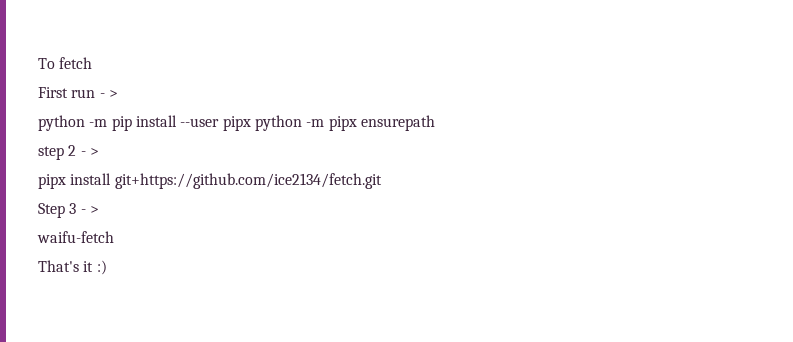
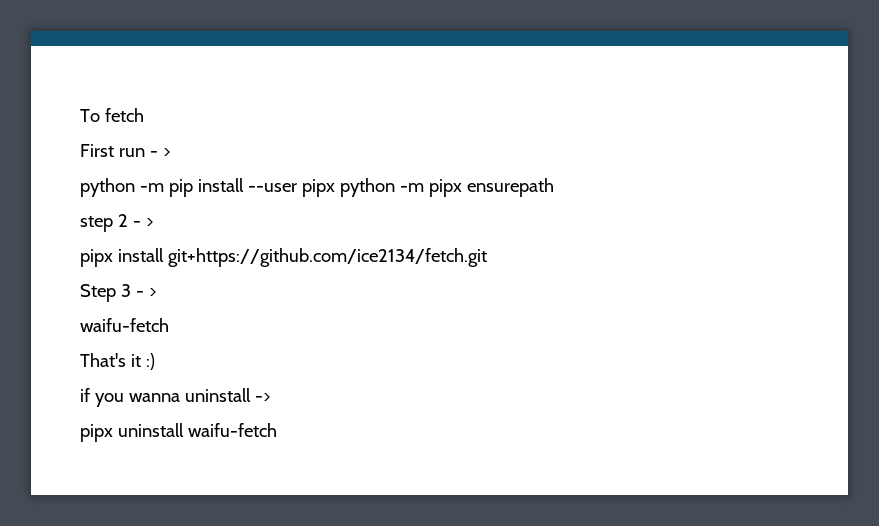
+ if you wanna uninstall ->
+ pipx uninstall waifu-fetch

